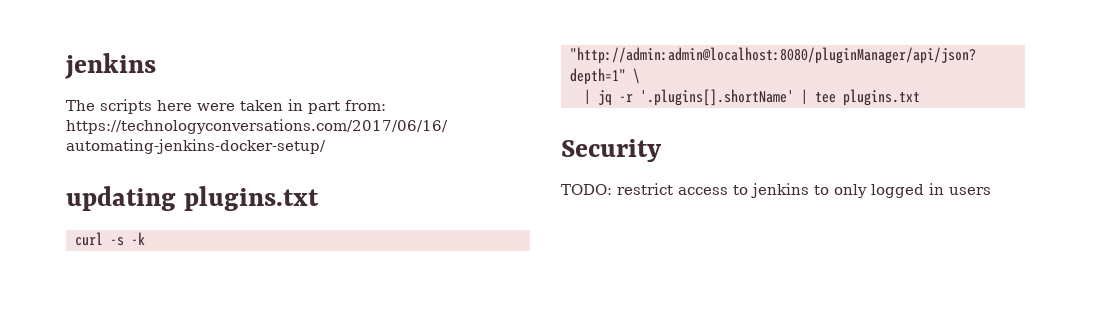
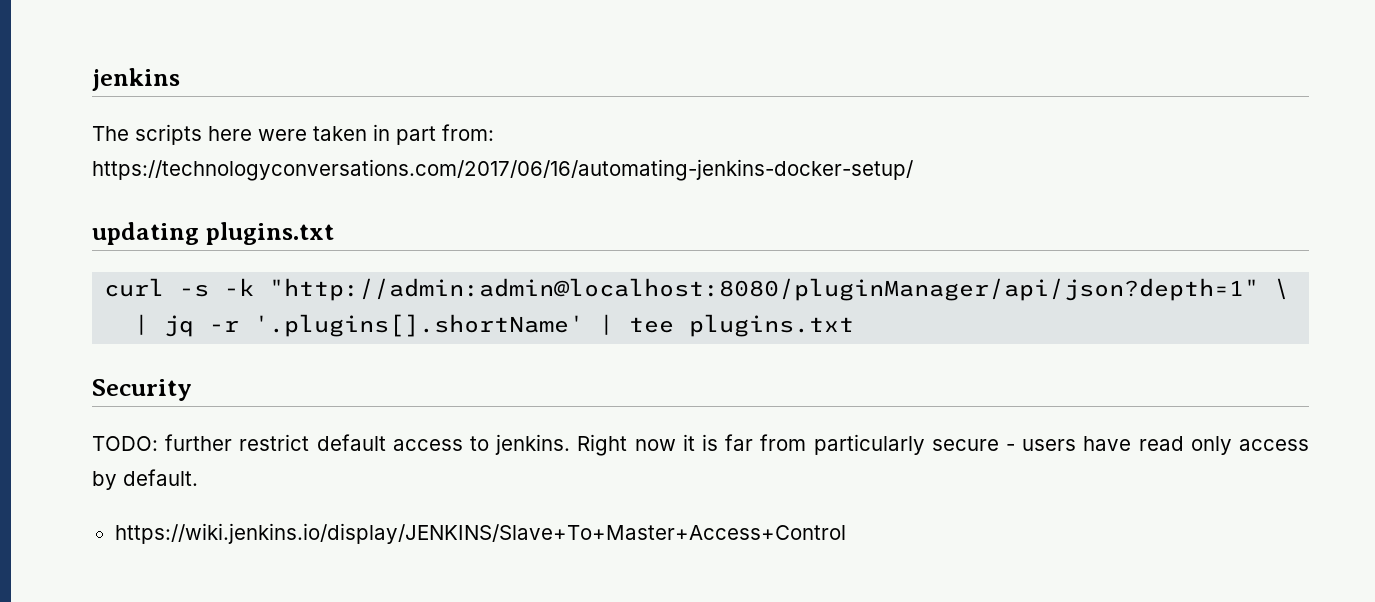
- TODO: restrict access to jenkins to only logged in users
+ TODO: further restrict default access to jenkins. Right now it is far from particularly secure - users have read only access by default.
+ https://wiki.jenkins.io/display/JENKINS/Slave+To+Master+Access+Control

